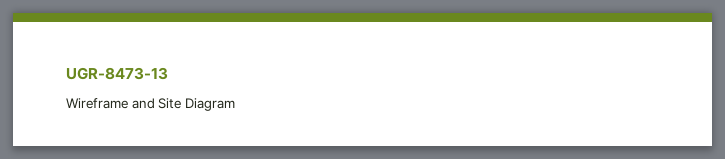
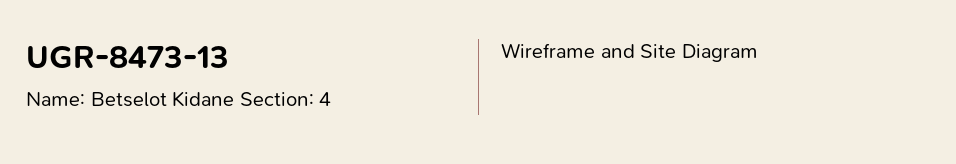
+ Name: Betselot Kidane Section: 4

